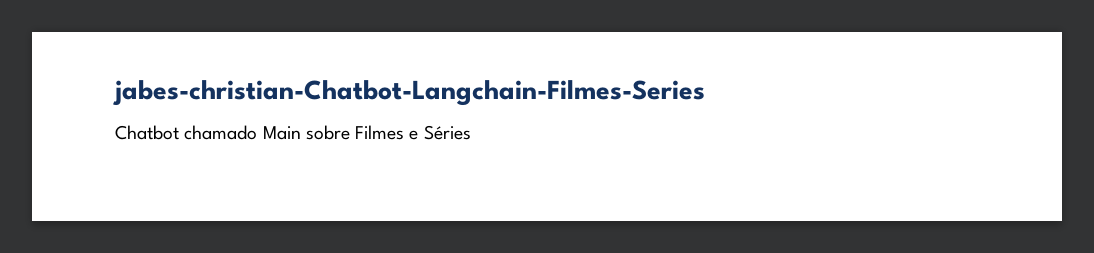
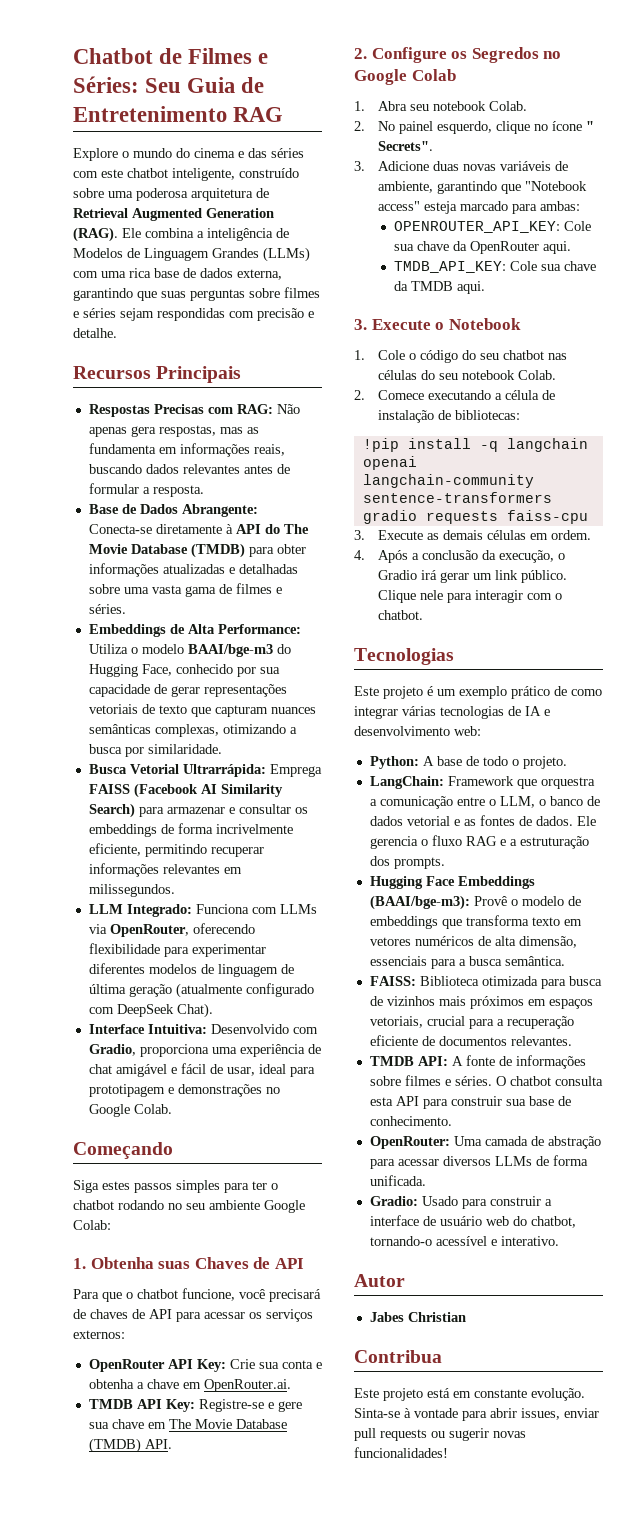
- jabes-christian-Chatbot-Langchain-Filmes-Series
- Chatbot chamado Main sobre Filmes e Séries
+ Chatbot de Filmes e Séries: Seu Guia de Entretenimento RAG
+ Explore o mundo do cinema e das séries com este chatbot inteligente, construído sobre uma poderosa arquitetura de Retrieval Augmented Generation (RAG). Ele combina a inteligência de Modelos de Linguagem Grandes (LLMs) com uma rica base de dados externa, garantindo que suas perguntas sobre filmes e séries sejam respondidas com precisão e detalhe.
+ Recursos Principais
+ Respostas Precisas com RAG: Não apenas gera respostas, mas as fundamenta em informações reais, buscando dados relevantes antes de formular a resposta.
+ Base de Dados Abrangente: Conecta-se diretamente à API do The Movie Database (TMDB) para obter informações atualizadas e detalhadas sobre uma vasta gama de filmes e séries.
+ Embeddings de Alta Performance: Utiliza o modelo BAAI/bge-m3 do Hugging Face, conhecido por sua capacidade de gerar representações vetoriais de texto que capturam nuances semânticas complexas, otimizando a busca por similaridade.
+ Busca Vetorial Ultrarrápida: Emprega FAISS (Facebook AI Similarity Search) para armazenar e consultar os embeddings de forma incrivelmente eficiente, permitindo recuperar informações relevantes em milissegundos.
+ LLM Integrado: Funciona com LLMs via OpenRouter, oferecendo flexibilidade para experimentar diferentes modelos de linguagem de última geração (atualmente configurado com DeepSeek Chat).
+ Interface Intuitiva: Desenvolvido com Gradio, proporciona uma experiência de chat amigável e fácil de usar, ideal para prototipagem e demonstrações no Google Colab.
+ Começando
+ Siga estes passos simples para ter o chatbot rodando no seu ambiente Google Colab:
+ 1. Obtenha suas Chaves de API
+ Para que o chatbot funcione, você precisará de chaves de API para acessar os serviços externos:
+ OpenRouter API Key: Crie sua conta e obtenha a chave em OpenRouter.ai.
+ TMDB API Key: Registre-se e gere sua chave em The Movie Database (TMDB) API.
+ 2. Configure os Segredos no Google Colab
+ 1. Abra seu notebook Colab.
+ 2. No painel esquerdo, clique no ícone " Secrets".
+ 3. Adicione duas novas variáveis de ambiente, garantindo que "Notebook access" esteja marcado para ambas:
+ OPENROUTER_API_KEY: Cole sua chave da OpenRouter aqui.
+ TMDB_API_KEY: Cole sua chave da TMDB aqui.
+ 3. Execute o Notebook
+ 1. Cole o código do seu chatbot nas células do seu notebook Colab.
+ 2. Comece executando a célula de instalação de bibliotecas:
+ !pip install -q langchain openai langchain-community sentence-transformers gradio requests faiss-cpu
+ 3. Execute as demais células em ordem.
+ 4. Após a conclusão da execução, o Gradio irá gerar um link público. Clique nele para interagir com o chatbot.
+ Tecnologias
+ Este projeto é um exemplo prático de como integrar várias tecnologias de IA e desenvolvimento web:
+ Python: A base de todo o projeto.
+ LangChain: Framework que orquestra a comunicação entre o LLM, o banco de dados vetorial e as fontes de dados. Ele gerencia o fluxo RAG e a estruturação dos prompts.
+ Hugging Face Embeddings (BAAI/bge-m3): Provê o modelo de embeddings que transforma texto em vetores numéricos de alta dimensão, essenciais para a busca semântica.
+ FAISS: Biblioteca otimizada para busca de vizinhos mais próximos em espaços vetoriais, crucial para a recuperação eficiente de documentos relevantes.
+ TMDB API: A fonte de informações sobre filmes e séries. O chatbot consulta esta API para construir sua base de conhecimento.
+ OpenRouter: Uma camada de abstração para acessar diversos LLMs de forma unificada.
+ Gradio: Usado para construir a interface de usuário web do chatbot, tornando-o acessível e interativo.
+ Autor
+ Jabes Christian
+ Contribua
+ Este projeto está em constante evolução. Sinta-se à vontade para abrir issues, enviar pull requests ou sugerir novas funcionalidades!

